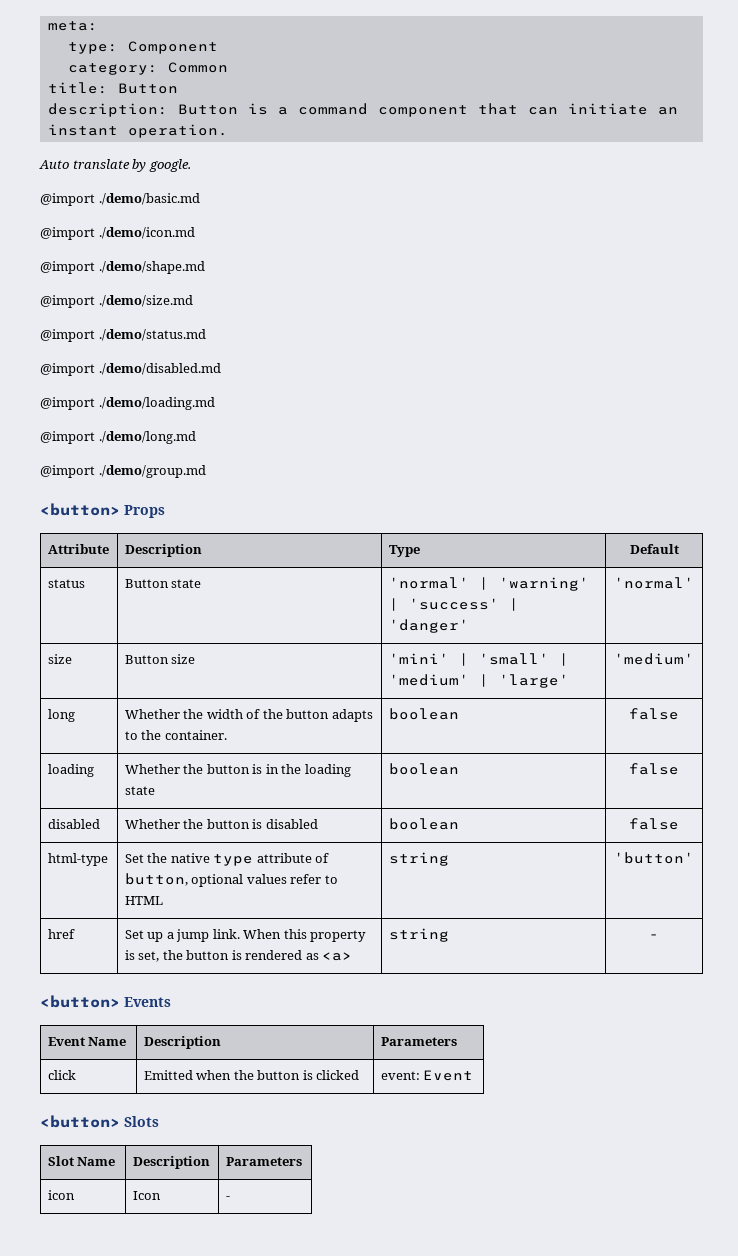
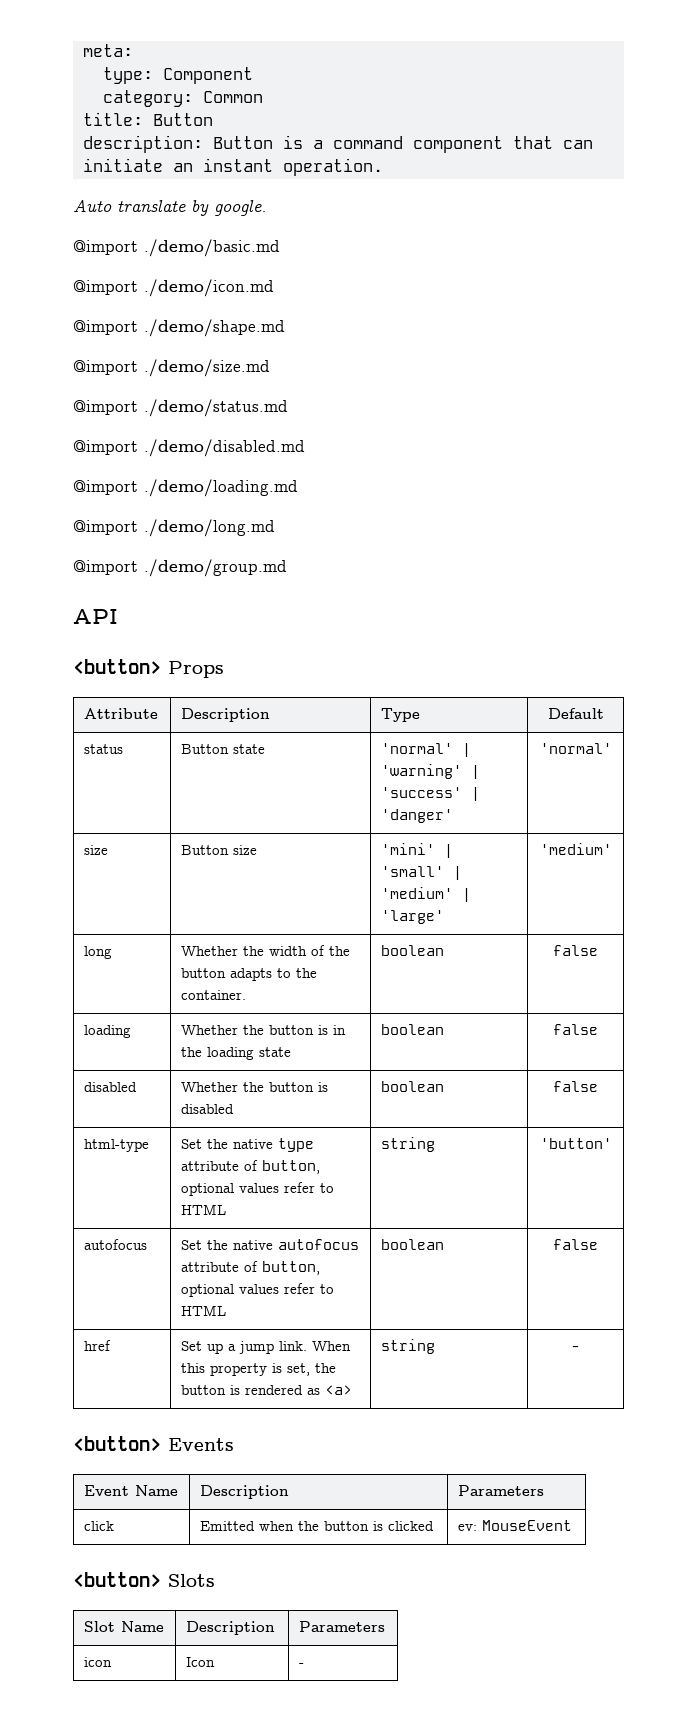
+ API
+ autofocus | Set the native autofocus attribute of button, optional values refer to HTML | boolean | false
- click | Emitted when the button is clicked | event: Event
+ click | Emitted when the button is clicked | ev: MouseEvent

